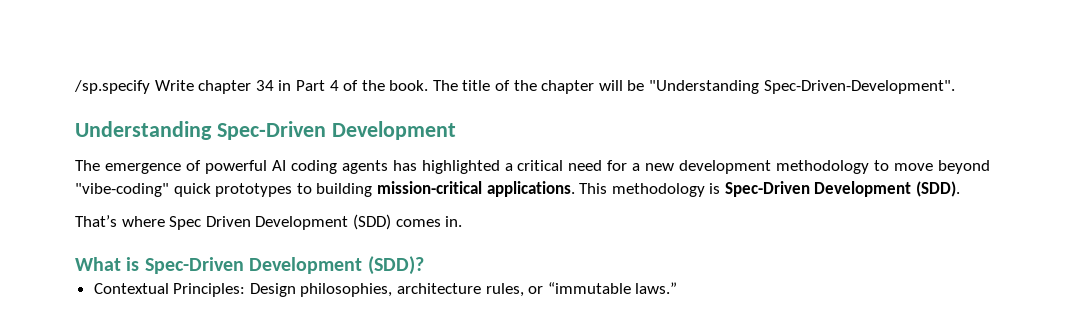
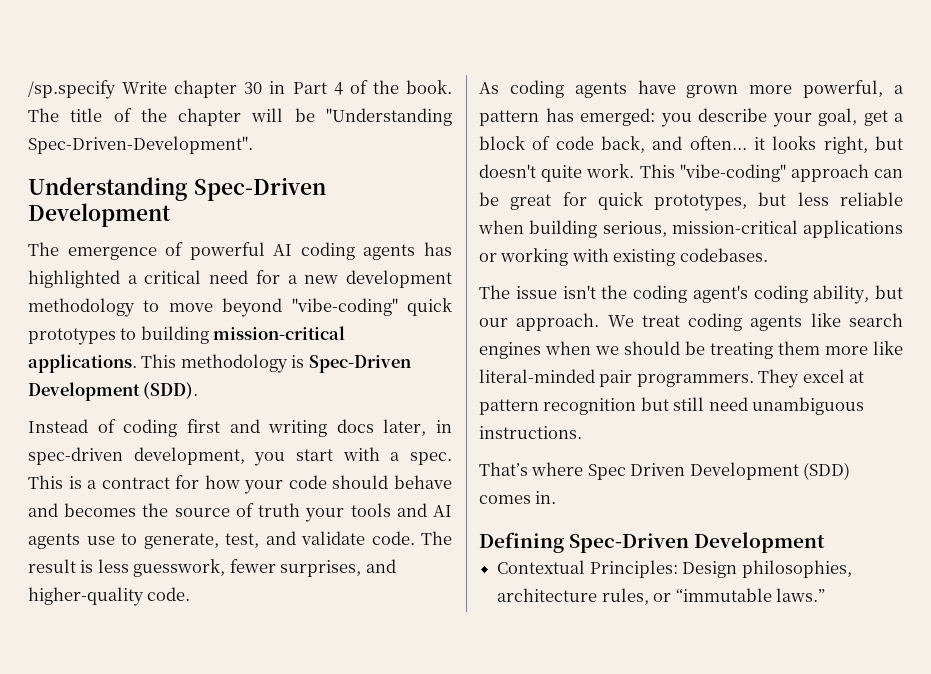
- /sp.specify Write chapter 34 in Part 4 of the book.
+ /sp.specify Write chapter 30 in Part 4 of the book.
+ Instead of coding first and writing docs later, in spec-driven development, you start with a spec. This is a contract for how your code should behave and becomes the source of truth your tools and AI agents use to generate, test, and validate code. The result is less guesswork, fewer surprises, and higher-quality code.
+ As coding agents have grown more powerful, a pattern has emerged: you describe your goal, get a block of code back, and often... it looks right, but doesn't quite work. This "vibe-coding" approach can be great for quick prototypes, but less reliable when building serious, mission-critical applications or working with existing codebases.
+ The issue isn't the coding agent's coding ability, but our approach. We treat coding agents like search engines when we should be treating them more like literal-minded pair programmers. They excel at pattern recognition but still need unambiguous instructions.
- What is Spec-Driven Development (SDD)?
+ Defining Spec-Driven Development

